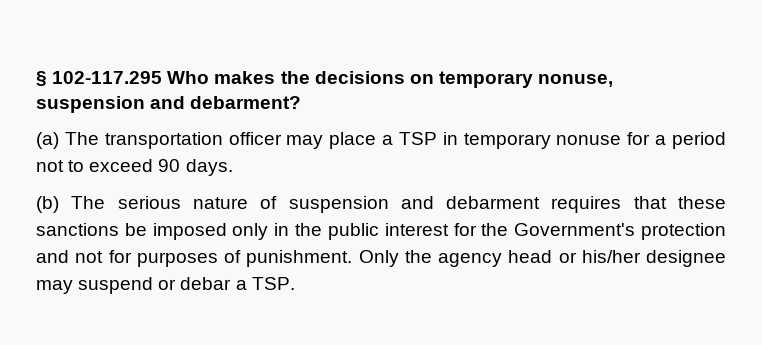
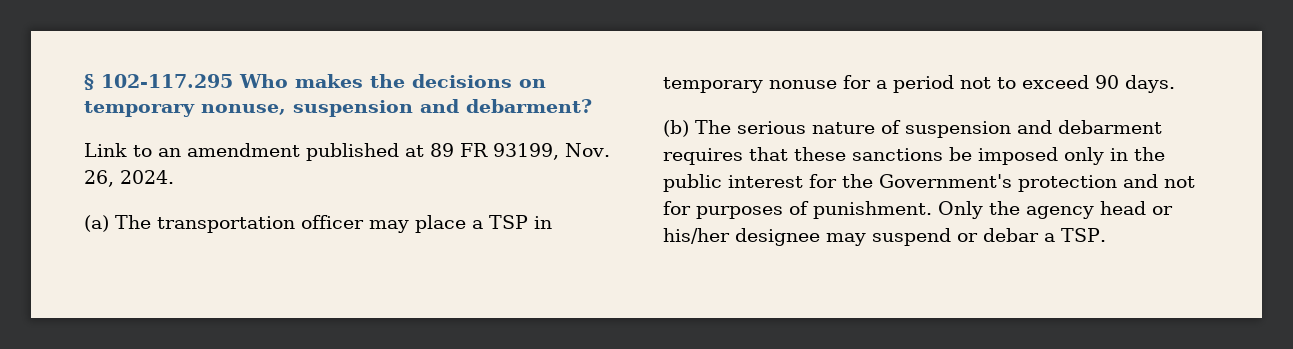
+ Link to an amendment published at 89 FR 93199, Nov. 26, 2024.

